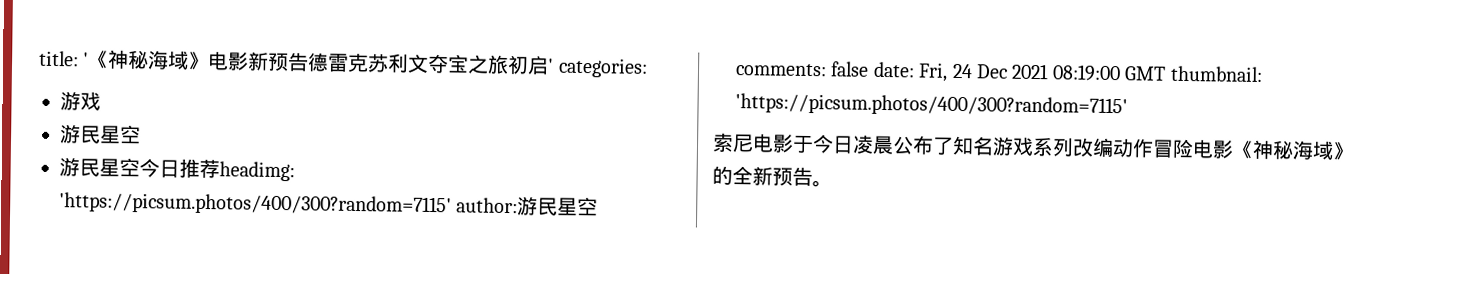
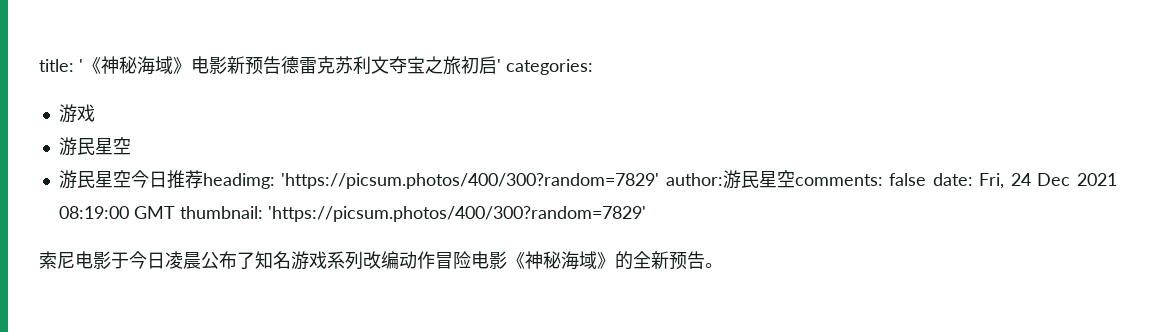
- 游民星空今日推荐headimg: 'https://picsum.photos/400/300?random=7115' author:游民星空comments: false date: Fri, 24 Dec 2021 08:19:00 GMT thumbnail: 'https://picsum.photos/400/300?random=7115'
+ 游民星空今日推荐headimg: 'https://picsum.photos/400/300?random=7829' author:游民星空comments: false date: Fri, 24 Dec 2021 08:19:00 GMT thumbnail: 'https://picsum.photos/400/300?random=7829'

